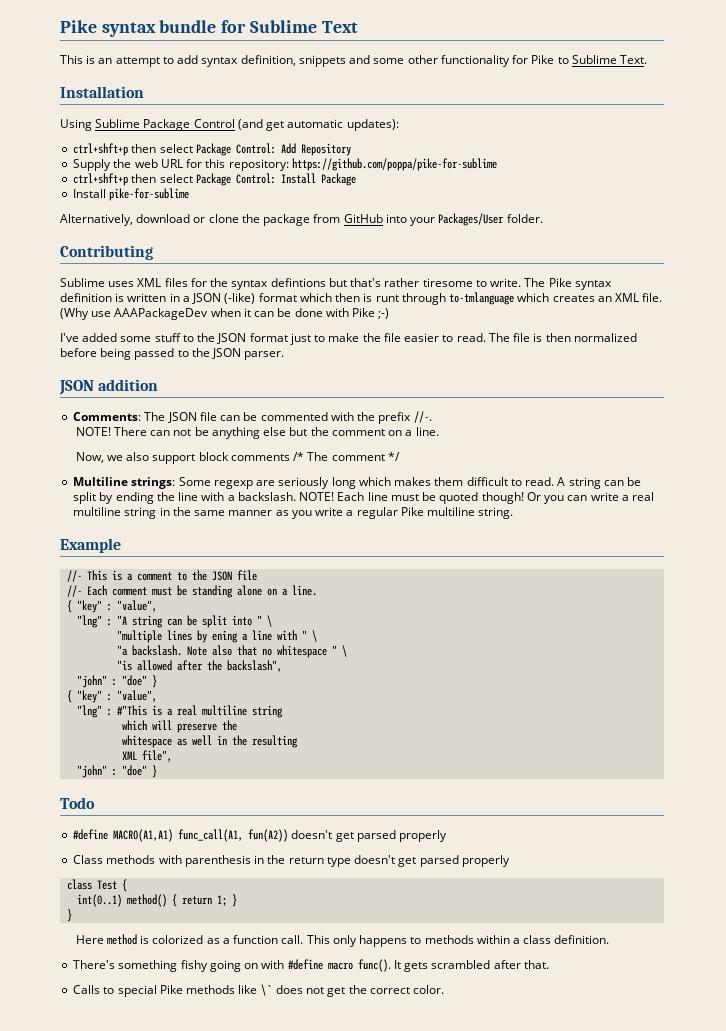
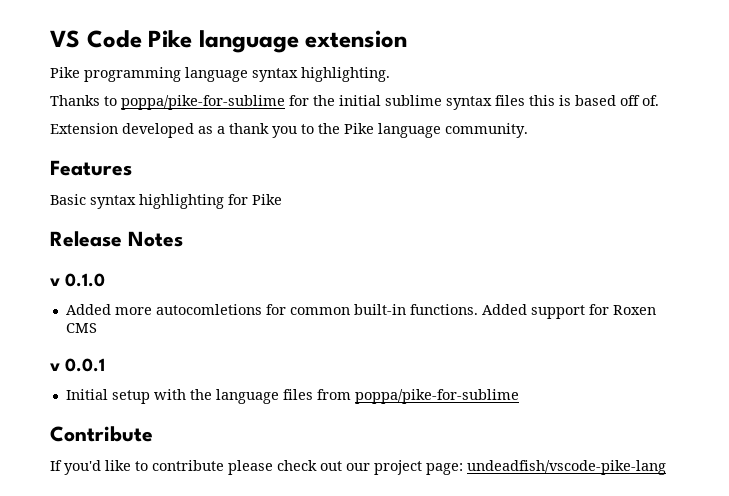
- Pike syntax bundle for Sublime Text
- This is an attempt to add syntax definition, snippets and some other functionality for Pike to Sublime Text.
- Installation
- Using Sublime Package Control (and get automatic updates):
- ctrl+shft+p then select Package Control: Add Repository
- Supply the web URL for this repository: https://github.com/poppa/pike-for-sublime
- ctrl+shft+p then select Package Control: Install Package
- Install pike-for-sublime
- Alternatively, download or clone the package from GitHub into your Packages/User folder.
- Contributing
- Sublime uses XML files for the syntax defintions but that's rather tiresome to write. The Pike syntax definition is written in a JSON (-like) format which then is runt through to-tmlanguage which creates an XML file. (Why use AAAPackageDev when it can be done with Pike ;-)
- I've added some stuff to the JSON format just to make the file easier to read. The file is then normalized before being passed to the JSON parser.
- JSON addition
- Comments: The JSON file can be commented with the prefix //-.
- NOTE! There can not be anything else but the comment on a line.
- Now, we also support block comments /* The comment */
- Multiline strings: Some regexp are seriously long which makes them difficult to read. A string can be split by ending the line with a backslash. NOTE! Each line must be quoted though! Or you can write a real multiline string in the same manner as you write a regular Pike multiline string.
- Example
- //- This is a comment to the JSON file
- //- Each comment must be standing alone on a line.
- { "key" : "value",
- "lng" : "A string can be split into " \
- "multiple lines by ening a line with " \
- "a backslash. Note also that no whitespace " \
- "is allowed after the backslash",
- "john" : "doe" }
- { "key" : "value",
- "lng" : #"This is a real multiline string
- which will preserve the
- whitespace as well in the resulting
- XML file",
- "john" : "doe" }
- Todo
- #define MACRO(A1,A1) func_call(A1, fun(A2)) doesn't get parsed properly
- Class methods with parenthesis in the return type doesn't get parsed properly
- class Test {
- int(0..1) method() { return 1; }
- }
- Here method is colorized as a function call. This only happens to methods within a class definition.
- There's something fishy going on with #define macro func(). It gets scrambled after that.
- Calls to special Pike methods like \` does not get the correct color.
+ VS Code Pike language extension
+ Pike programming language syntax highlighting.
+ Thanks to poppa/pike-for-sublime for the initial sublime syntax files this is based off of.
+ Extension developed as a thank you to the Pike language community.
+ Features
+ Basic syntax highlighting for Pike
+ Release Notes
+ v 0.1.0
+ Added more autocomletions for common built-in functions. Added support for Roxen CMS
+ v 0.0.1
+ Initial setup with the language files from poppa/pike-for-sublime
+ Contribute
+ If you'd like to contribute please check out our project page: undeadfish/vscode-pike-lang

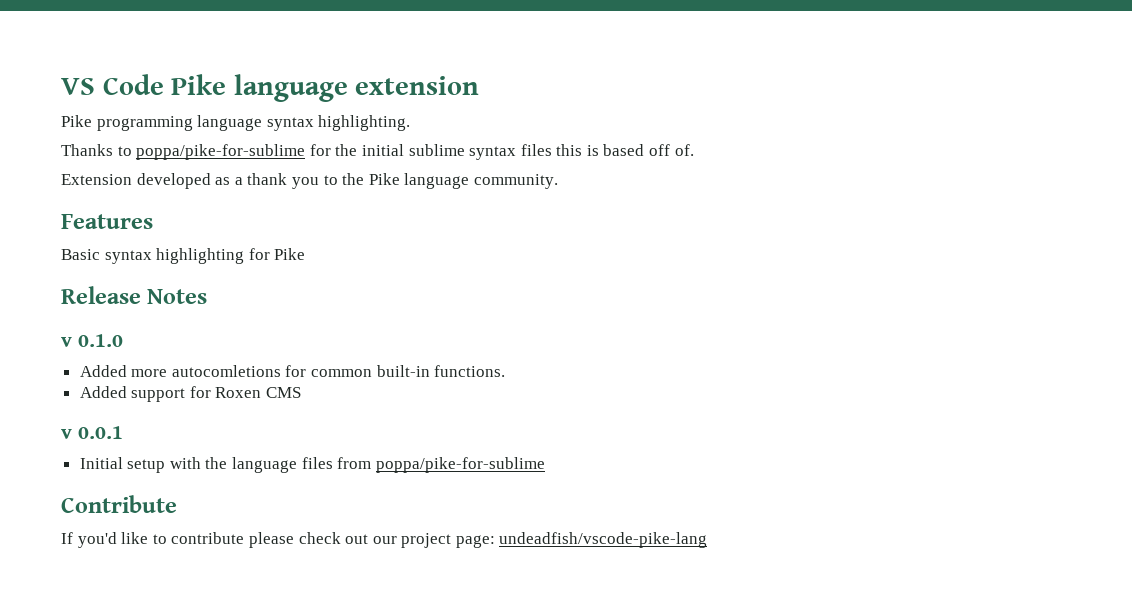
- Added more autocomletions for common built-in functions. Added support for Roxen CMS
+ Added more autocomletions for common built-in functions.
+ Added support for Roxen CMS

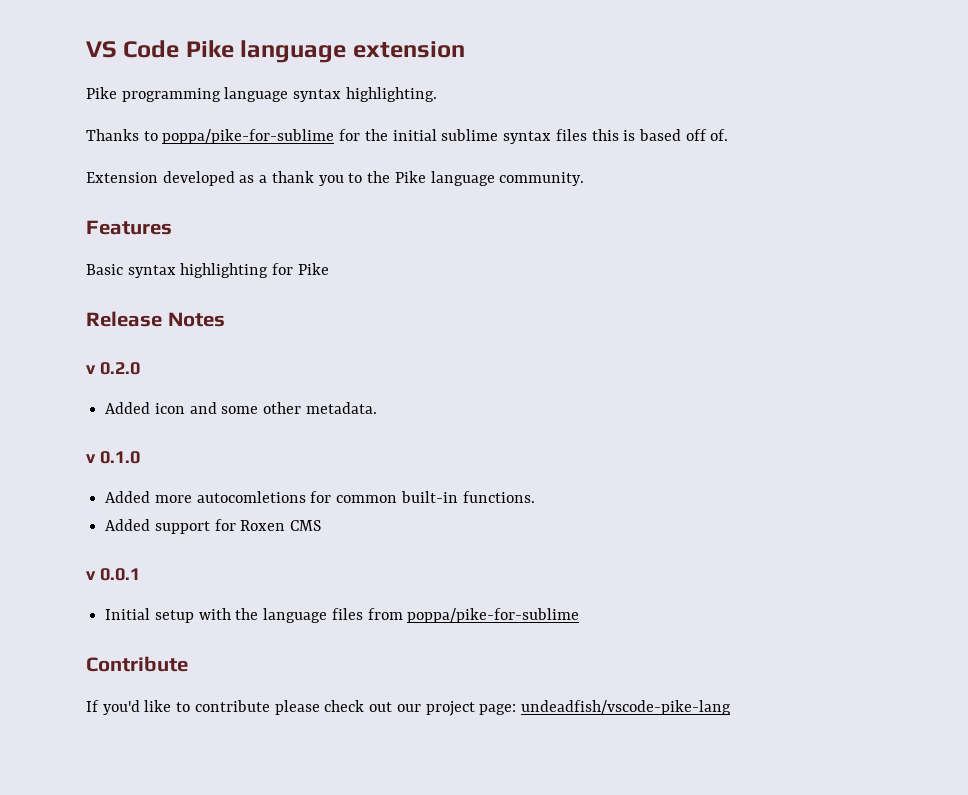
+ v 0.2.0
+ Added icon and some other metadata.

